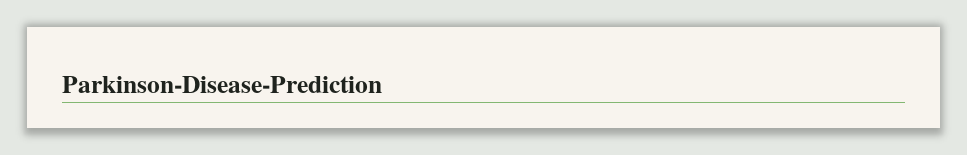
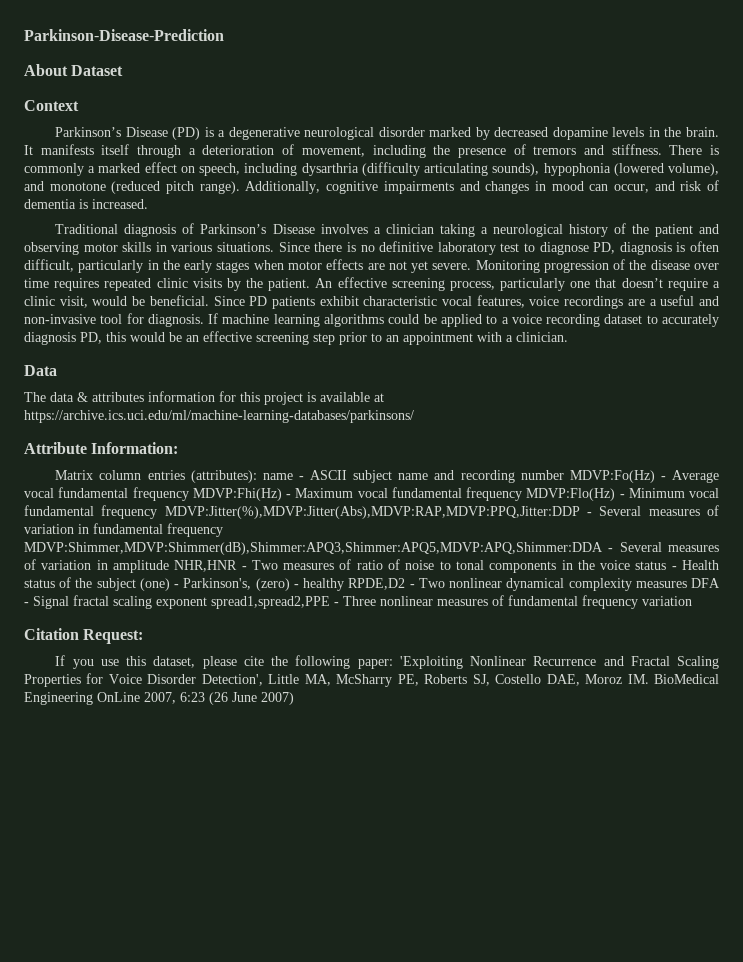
+ About Dataset
+ Context
+ Parkinson’s Disease (PD) is a degenerative neurological disorder marked by decreased dopamine levels in the brain. It manifests itself through a deterioration of movement, including the presence of tremors and stiffness. There is commonly a marked effect on speech, including dysarthria (difficulty articulating sounds), hypophonia (lowered volume), and monotone (reduced pitch range). Additionally, cognitive impairments and changes in mood can occur, and risk of dementia is increased.
+ Traditional diagnosis of Parkinson’s Disease involves a clinician taking a neurological history of the patient and observing motor skills in various situations. Since there is no definitive laboratory test to diagnose PD, diagnosis is often difficult, particularly in the early stages when motor effects are not yet severe. Monitoring progression of the disease over time requires repeated clinic visits by the patient. An effective screening process, particularly one that doesn’t require a clinic visit, would be beneficial. Since PD patients exhibit characteristic vocal features, voice recordings are a useful and non-invasive tool for diagnosis. If machine learning algorithms could be applied to a voice recording dataset to accurately diagnosis PD, this would be an effective screening step prior to an appointment with a clinician.
+ Data
+ The data & attributes information for this project is available at https://archive.ics.uci.edu/ml/machine-learning-databases/parkinsons/
+ Attribute Information:
+ Matrix column entries (attributes): name - ASCII subject name and recording number MDVP:Fo(Hz) - Average vocal fundamental frequency MDVP:Fhi(Hz) - Maximum vocal fundamental frequency MDVP:Flo(Hz) - Minimum vocal fundamental frequency MDVP:Jitter(%),MDVP:Jitter(Abs),MDVP:RAP,MDVP:PPQ,Jitter:DDP - Several measures of variation in fundamental frequency MDVP:Shimmer,MDVP:Shimmer(dB),Shimmer:APQ3,Shimmer:APQ5,MDVP:APQ,Shimmer:DDA - Several measures of variation in amplitude NHR,HNR - Two measures of ratio of noise to tonal components in the voice status - Health status of the subject (one) - Parkinson's, (zero) - healthy RPDE,D2 - Two nonlinear dynamical complexity measures DFA - Signal fractal scaling exponent spread1,spread2,PPE - Three nonlinear measures of fundamental frequency variation
+ Citation Request:
+ If you use this dataset, please cite the following paper: 'Exploiting Nonlinear Recurrence and Fractal Scaling Properties for Voice Disorder Detection', Little MA, McSharry PE, Roberts SJ, Costello DAE, Moroz IM. BioMedical Engineering OnLine 2007, 6:23 (26 June 2007)

